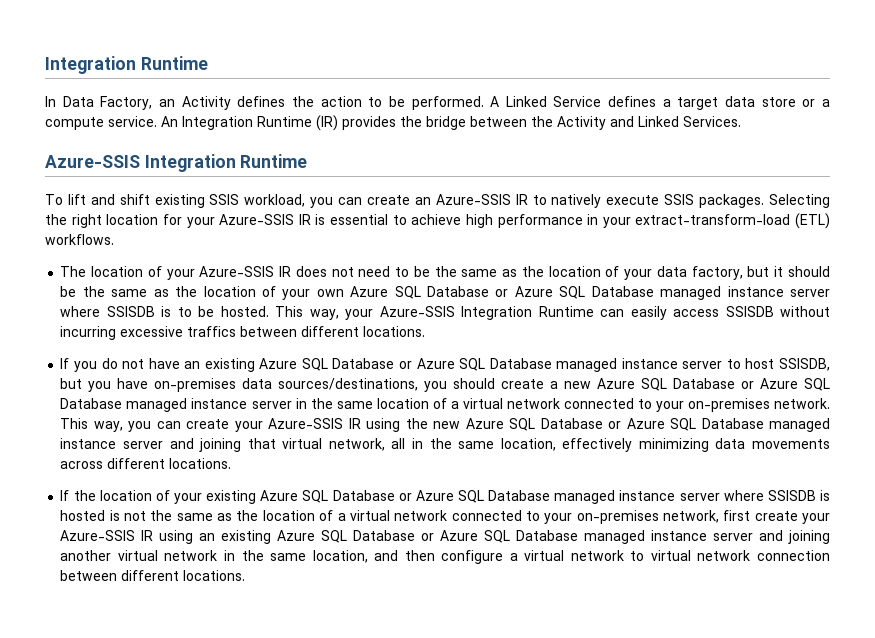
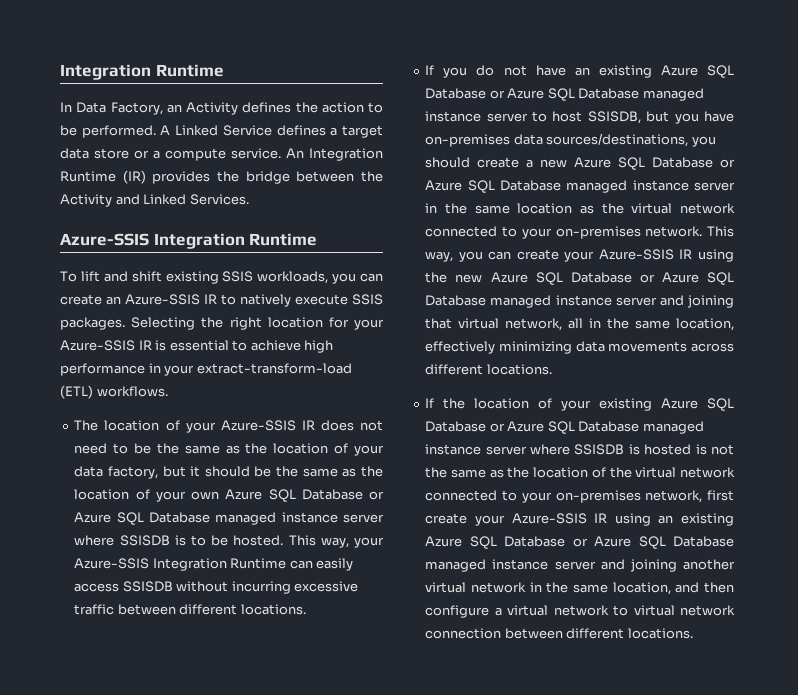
- To lift and shift existing SSIS workload, you can create an Azure-SSIS IR to natively execute SSIS packages.
+ To lift and shift existing SSIS workloads, you can create an Azure-SSIS IR to natively execute SSIS packages.
- This way, your Azure-SSIS Integration Runtime can easily access SSISDB without incurring excessive traffics between different locations.
+ This way, your Azure-SSIS Integration Runtime can easily access SSISDB without incurring excessive traffic between different locations.
- If you do not have an existing Azure SQL Database or Azure SQL Database managed instance server to host SSISDB, but you have on-premises data sources/destinations, you should create a new Azure SQL Database or Azure SQL Database managed instance server in the same location of a virtual network connected to your on-premises network.
+ If you do not have an existing Azure SQL Database or Azure SQL Database managed instance server to host SSISDB, but you have on-premises data sources/destinations, you should create a new Azure SQL Database or Azure SQL Database managed instance server in the same location as the virtual network connected to your on-premises network.
- If the location of your existing Azure SQL Database or Azure SQL Database managed instance server where SSISDB is hosted is not the same as the location of a virtual network connected to your on-premises network, first create your Azure-SSIS IR using an existing Azure SQL Database or Azure SQL Database managed instance server and joining another virtual network in the same location, and then configure a virtual network to virtual network connection between different locations.
+ If the location of your existing Azure SQL Database or Azure SQL Database managed instance server where SSISDB is hosted is not the same as the location of the virtual network connected to your on-premises network, first create your Azure-SSIS IR using an existing Azure SQL Database or Azure SQL Database managed instance server and joining another virtual network in the same location, and then configure a virtual network to virtual network connection between different locations.

